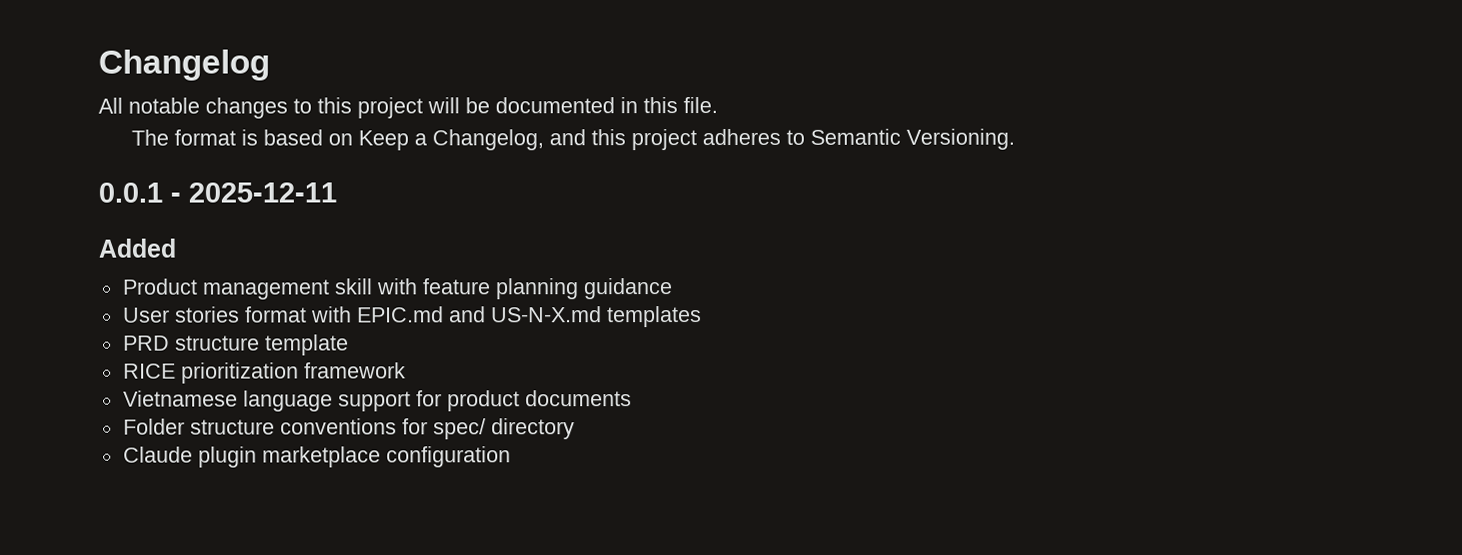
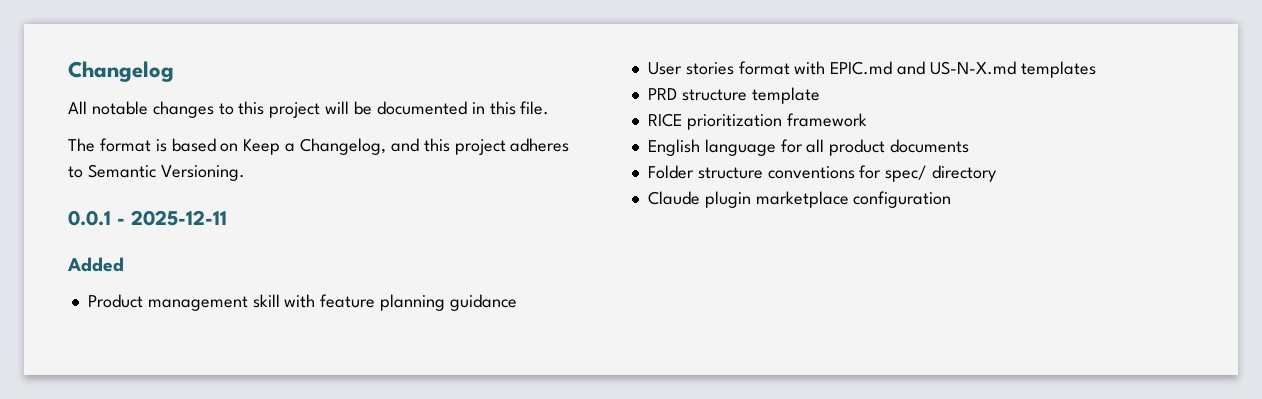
- Vietnamese language support for product documents
+ English language for all product documents

